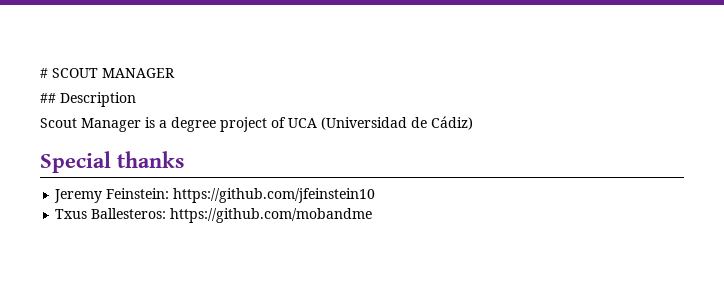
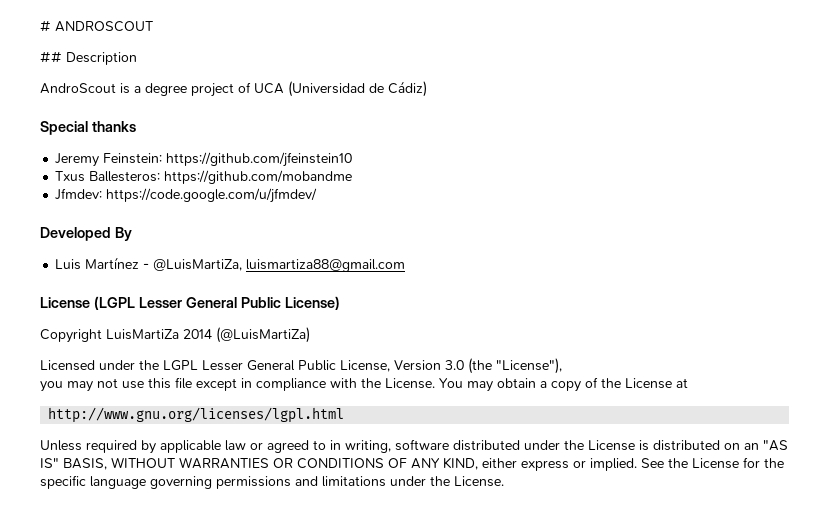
- # SCOUT MANAGER
+ # ANDROSCOUT
- Scout Manager is a degree project of UCA (Universidad de Cádiz)
+ AndroScout is a degree project of UCA (Universidad de Cádiz)
+ Jfmdev: https://code.google.com/u/jfmdev/
+ Developed By
+ Luis Martínez - @LuisMartiZa, luismartiza88@gmail.com
+ License (LGPL Lesser General Public License)
+ Copyright LuisMartiZa 2014 (@LuisMartiZa)
+ Licensed under the LGPL Lesser General Public License, Version 3.0 (the "License"),
+ you may not use this file except in compliance with the License. You may obtain a copy of the License at
+ http://www.gnu.org/licenses/lgpl.html
+ Unless required by applicable law or agreed to in writing, software distributed under the License is distributed on an "AS IS" BASIS, WITHOUT WARRANTIES OR CONDITIONS OF ANY KIND, either express or implied. See the License for the specific language governing permissions and limitations under the License.

